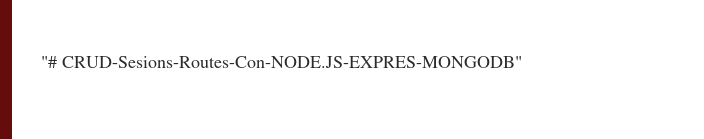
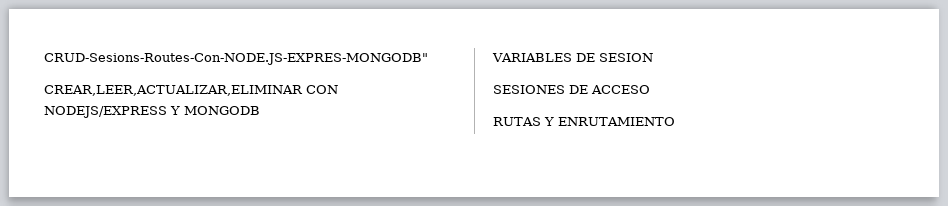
- "# CRUD-Sesions-Routes-Con-NODE.JS-EXPRES-MONGODB"
+ CRUD-Sesions-Routes-Con-NODE.JS-EXPRES-MONGODB"
+ CREAR,LEER,ACTUALIZAR,ELIMINAR CON NODEJS/EXPRESS Y MONGODB
+ VARIABLES DE SESION
+ SESIONES DE ACCESO
+ RUTAS Y ENRUTAMIENTO

